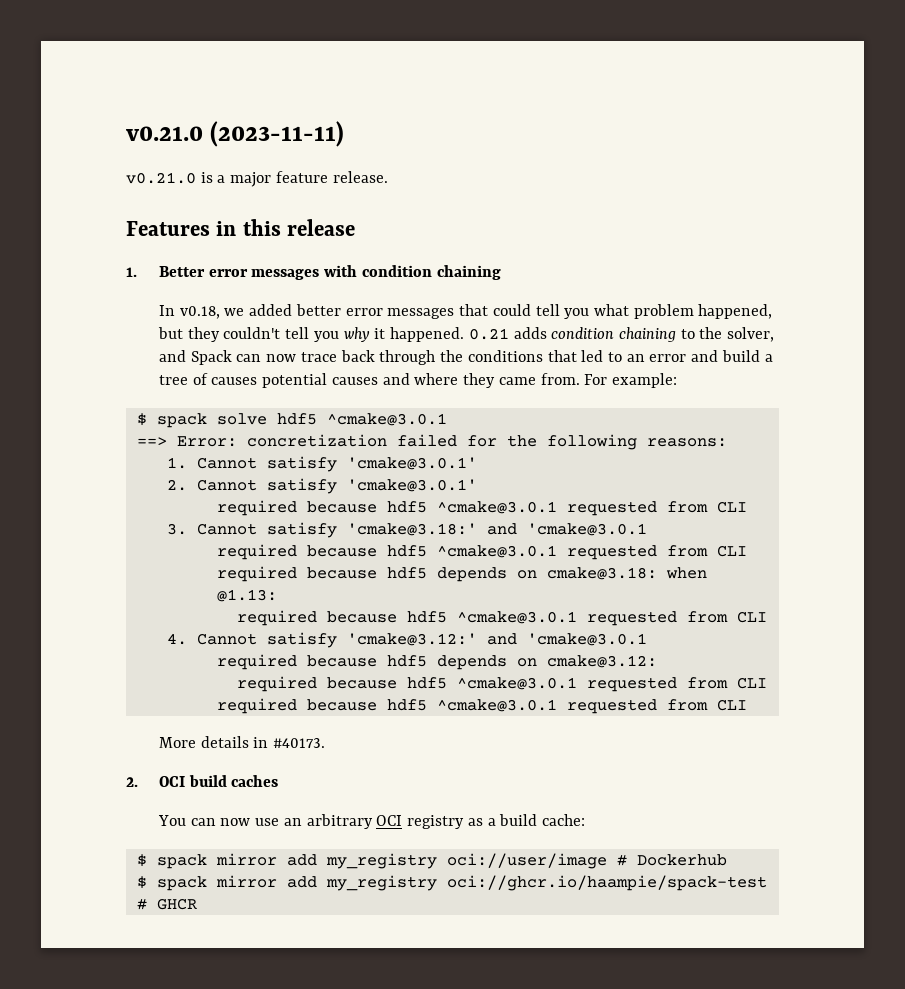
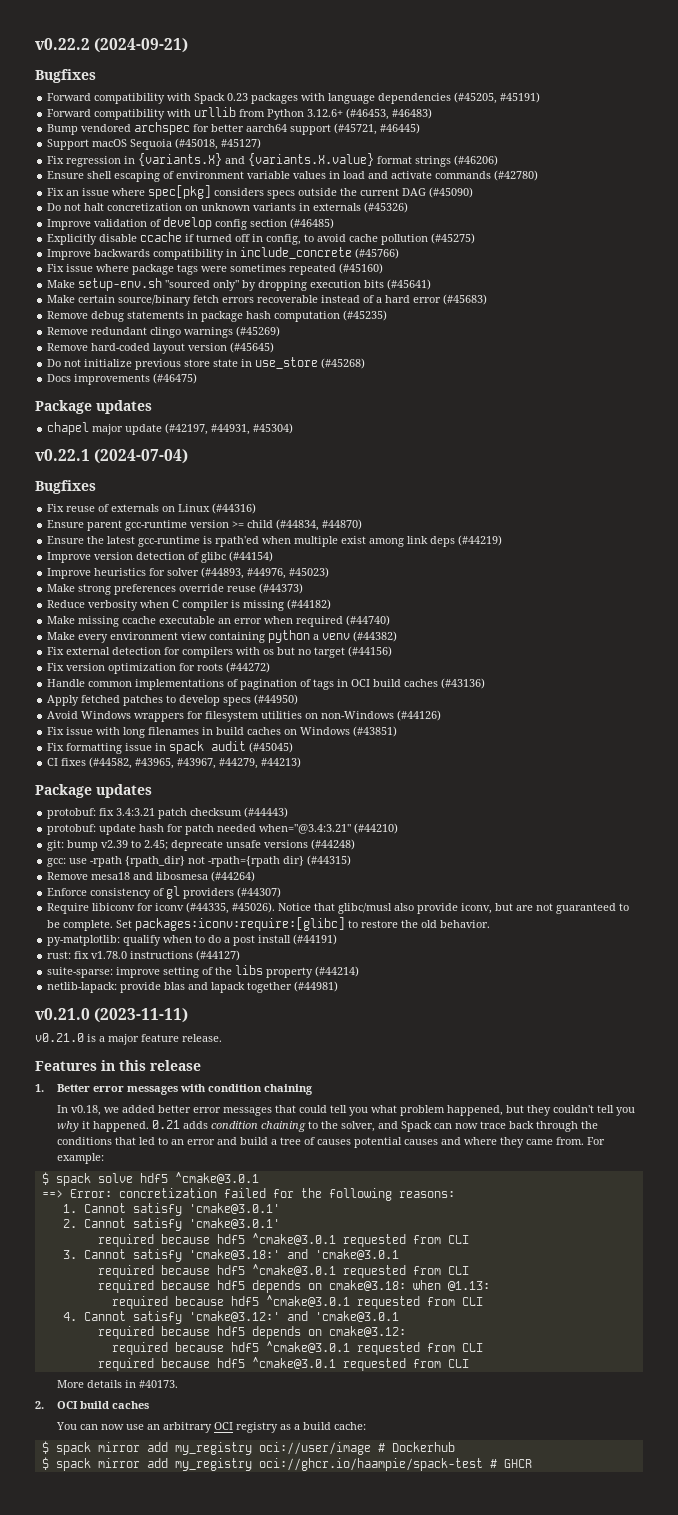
+ v0.22.2 (2024-09-21)
+ Bugfixes
+ Forward compatibility with Spack 0.23 packages with language dependencies (#45205, #45191)
+ Forward compatibility with urllib from Python 3.12.6+ (#46453, #46483)
+ Bump vendored archspec for better aarch64 support (#45721, #46445)
+ Support macOS Sequoia (#45018, #45127)
+ Fix regression in {variants.X} and {variants.X.value} format strings (#46206)
+ Ensure shell escaping of environment variable values in load and activate commands (#42780)
+ Fix an issue where spec[pkg] considers specs outside the current DAG (#45090)
+ Do not halt concretization on unknown variants in externals (#45326)
+ Improve validation of develop config section (#46485)
+ Explicitly disable ccache if turned off in config, to avoid cache pollution (#45275)
+ Improve backwards compatibility in include_concrete (#45766)
+ Fix issue where package tags were sometimes repeated (#45160)
+ Make setup-env.sh "sourced only" by dropping execution bits (#45641)
+ Make certain source/binary fetch errors recoverable instead of a hard error (#45683)
+ Remove debug statements in package hash computation (#45235)
+ Remove redundant clingo warnings (#45269)
+ Remove hard-coded layout version (#45645)
+ Do not initialize previous store state in use_store (#45268)
+ Docs improvements (#46475)
+ Package updates
+ chapel major update (#42197, #44931, #45304)
+ v0.22.1 (2024-07-04)
+ Bugfixes
+ Fix reuse of externals on Linux (#44316)
+ Ensure parent gcc-runtime version >= child (#44834, #44870)
+ Ensure the latest gcc-runtime is rpath'ed when multiple exist among link deps (#44219)
+ Improve version detection of glibc (#44154)
+ Improve heuristics for solver (#44893, #44976, #45023)
+ Make strong preferences override reuse (#44373)
+ Reduce verbosity when C compiler is missing (#44182)
+ Make missing ccache executable an error when required (#44740)
+ Make every environment view containing python a venv (#44382)
+ Fix external detection for compilers with os but no target (#44156)
+ Fix version optimization for roots (#44272)
+ Handle common implementations of pagination of tags in OCI build caches (#43136)
+ Apply fetched patches to develop specs (#44950)
+ Avoid Windows wrappers for filesystem utilities on non-Windows (#44126)
+ Fix issue with long filenames in build caches on Windows (#43851)
+ Fix formatting issue in spack audit (#45045)
+ CI fixes (#44582, #43965, #43967, #44279, #44213)
+ Package updates
+ protobuf: fix 3.4:3.21 patch checksum (#44443)
+ protobuf: update hash for patch needed when="@3.4:3.21" (#44210)
+ git: bump v2.39 to 2.45; deprecate unsafe versions (#44248)
+ gcc: use -rpath {rpath_dir} not -rpath={rpath dir} (#44315)
+ Remove mesa18 and libosmesa (#44264)
+ Enforce consistency of gl providers (#44307)
+ Require libiconv for iconv (#44335, #45026). Notice that glibc/musl also provide iconv, but are not guaranteed to be complete. Set packages:iconv:require:[glibc] to restore the old behavior.
+ py-matplotlib: qualify when to do a post install (#44191)
+ rust: fix v1.78.0 instructions (#44127)
+ suite-sparse: improve setting of the libs property (#44214)
+ netlib-lapack: provide blas and lapack together (#44981)

